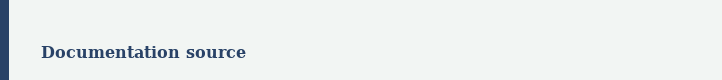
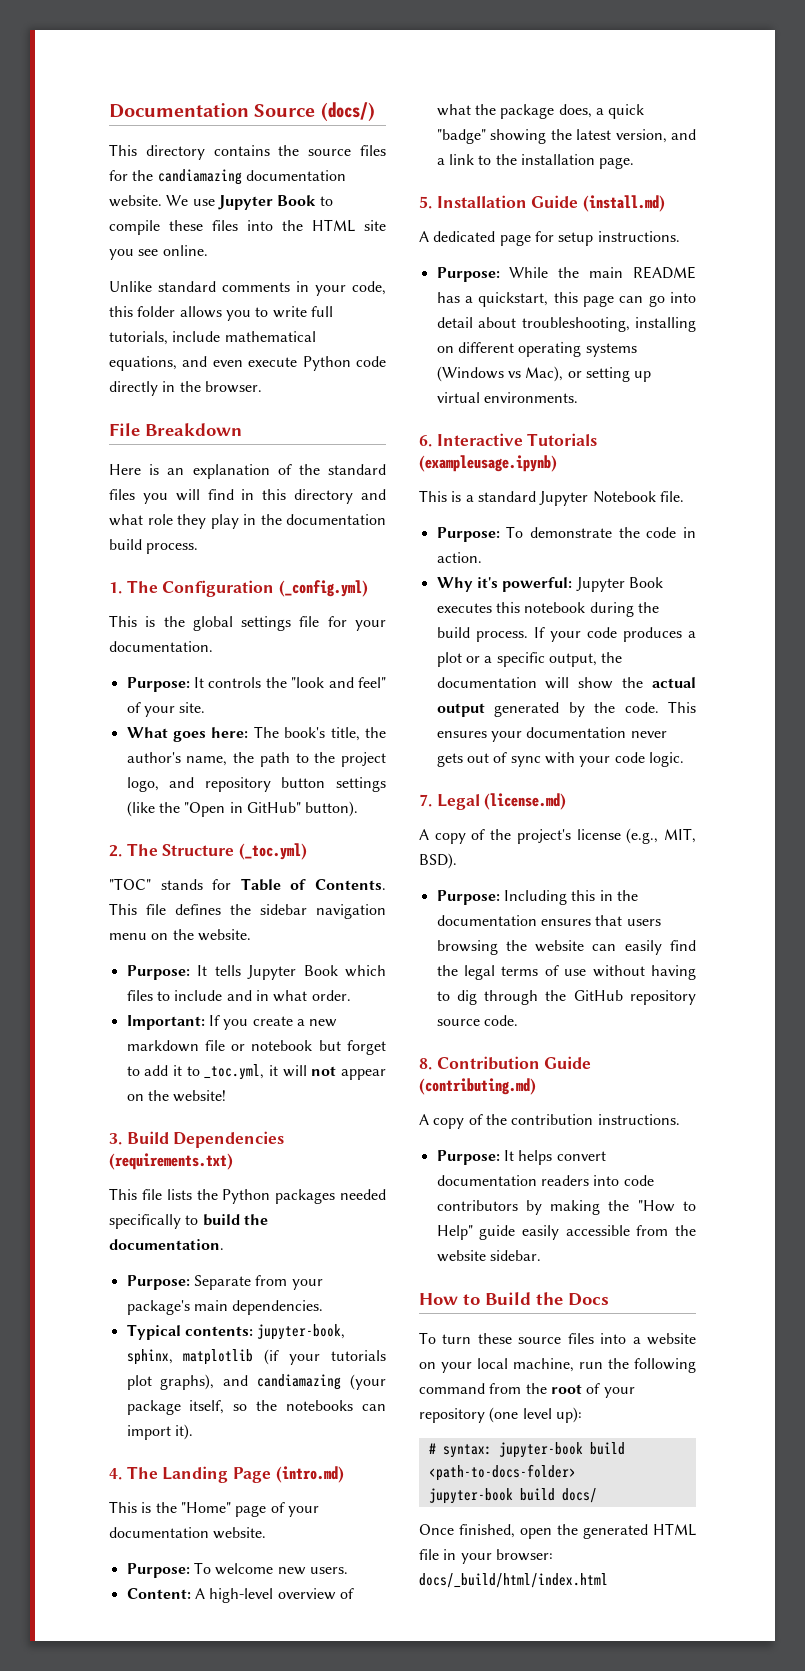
- Documentation source
+ Documentation Source (docs/)
+ This directory contains the source files for the candiamazing documentation website. We use Jupyter Book to compile these files into the HTML site you see online.
+ Unlike standard comments in your code, this folder allows you to write full tutorials, include mathematical equations, and even execute Python code directly in the browser.
+ File Breakdown
+ Here is an explanation of the standard files you will find in this directory and what role they play in the documentation build process.
+ 1. The Configuration (_config.yml)
+ This is the global settings file for your documentation.
+ Purpose: It controls the "look and feel" of your site.
+ What goes here: The book's title, the author's name, the path to the project logo, and repository button settings (like the "Open in GitHub" button).
+ 2. The Structure (_toc.yml)
+ "TOC" stands for Table of Contents. This file defines the sidebar navigation menu on the website.
+ Purpose: It tells Jupyter Book which files to include and in what order.
+ Important: If you create a new markdown file or notebook but forget to add it to _toc.yml, it will not appear on the website!
+ 3. Build Dependencies (requirements.txt)
+ This file lists the Python packages needed specifically to build the documentation.
+ Purpose: Separate from your package's main dependencies.
+ Typical contents: jupyter-book, sphinx, matplotlib (if your tutorials plot graphs), and candiamazing (your package itself, so the notebooks can import it).
+ 4. The Landing Page (intro.md)
+ This is the "Home" page of your documentation website.
+ Purpose: To welcome new users.
+ Content: A high-level overview of what the package does, a quick "badge" showing the latest version, and a link to the installation page.
+ 5. Installation Guide (install.md)
+ A dedicated page for setup instructions.
+ Purpose: While the main README has a quickstart, this page can go into detail about troubleshooting, installing on different operating systems (Windows vs Mac), or setting up virtual environments.
+ 6. Interactive Tutorials (exampleusage.ipynb)
+ This is a standard Jupyter Notebook file.
+ Purpose: To demonstrate the code in action.
+ Why it's powerful: Jupyter Book executes this notebook during the build process. If your code produces a plot or a specific output, the documentation will show the actual output generated by the code. This ensures your documentation never gets out of sync with your code logic.
+ 7. Legal (license.md)
+ A copy of the project's license (e.g., MIT, BSD).
+ Purpose: Including this in the documentation ensures that users browsing the website can easily find the legal terms of use without having to dig through the GitHub repository source code.
+ 8. Contribution Guide (contributing.md)
+ A copy of the contribution instructions.
+ Purpose: It helps convert documentation readers into code contributors by making the "How to Help" guide easily accessible from the website sidebar.
+ How to Build the Docs
+ To turn these source files into a website on your local machine, run the following command from the root of your repository (one level up):
+ # syntax: jupyter-book build <path-to-docs-folder>
+ jupyter-book build docs/
+ Once finished, open the generated HTML file in your browser: docs/_build/html/index.html

